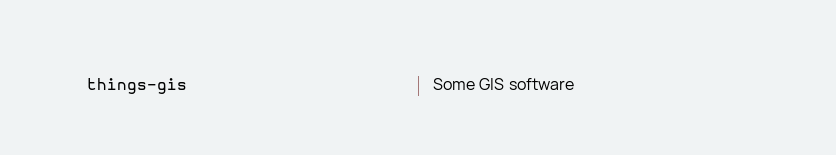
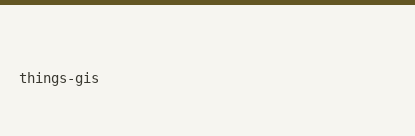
- Some GIS software

